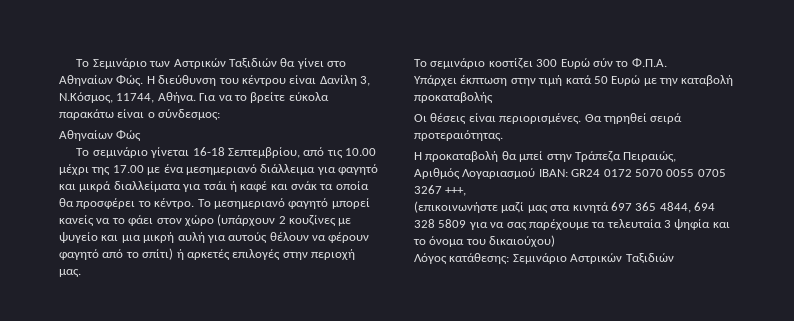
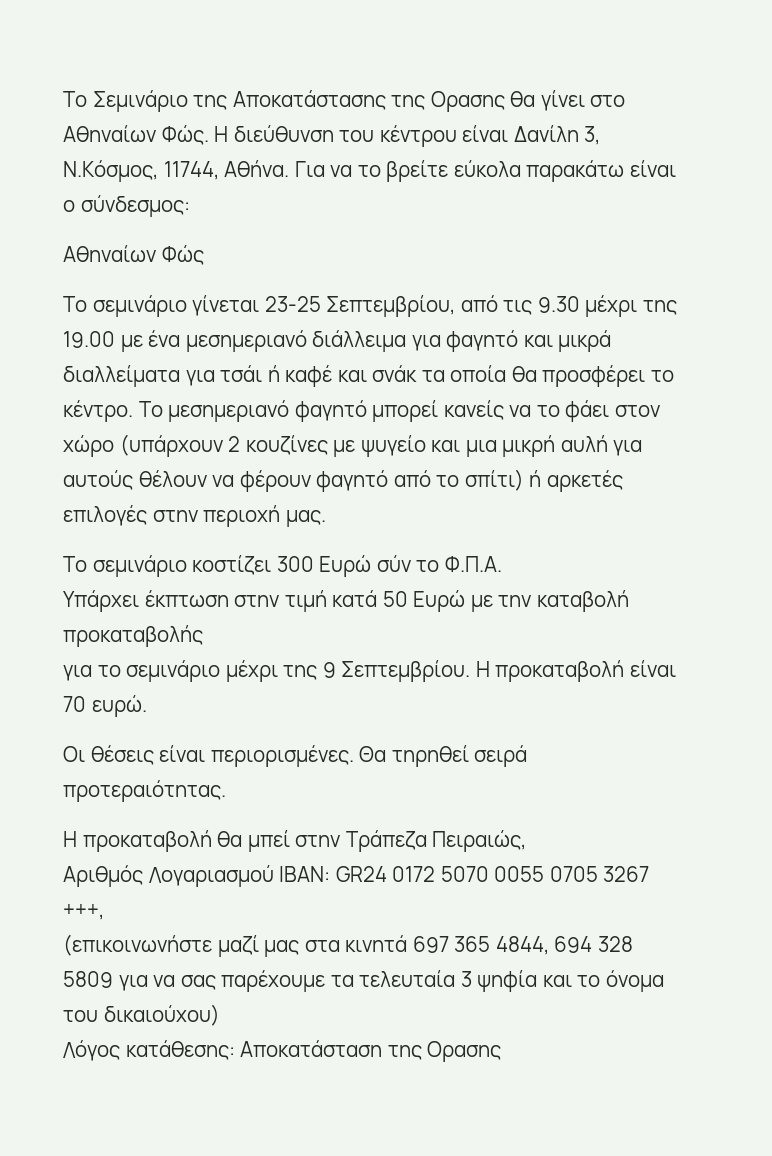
- Το Σεμινάριο των Αστρικών Ταξιδιών θα γίνει στο Αθηναίων Φώς. Η διεύθυνση του κέντρου είναι Δανίλη 3, Ν.Κόσμος, 11744, Αθήνα.
+ Το Σεμινάριο της Αποκατάστασης της Ορασης θα γίνει στο Αθηναίων Φώς. Η διεύθυνση του κέντρου είναι Δανίλη 3, Ν.Κόσμος, 11744, Αθήνα.
- Το σεμινάριο γίνεται 16-18 Σεπτεμβρίου, από τις 10.00 μέχρι της 17.00 με ένα μεσημεριανό διάλλειμα για φαγητό και μικρά διαλλείματα για τσάι ή καφέ και σνάκ τα οποία θα προσφέρει το κέντρο.
+ Το σεμινάριο γίνεται 23-25 Σεπτεμβρίου, από τις 9.30 μέχρι της 19.00 με ένα μεσημεριανό διάλλειμα για φαγητό και μικρά διαλλείματα για τσάι ή καφέ και σνάκ τα οποία θα προσφέρει το κέντρο.
+ για το σεμινάριο μέχρι της 9 Σεπτεμβρίου. Η προκαταβολή είναι 70 ευρώ.
- Λόγος κατάθεσης: Σεμινάριο Αστρικών Ταξιδιών
+ Λόγος κατάθεσης: Αποκατάσταση της Ορασης

